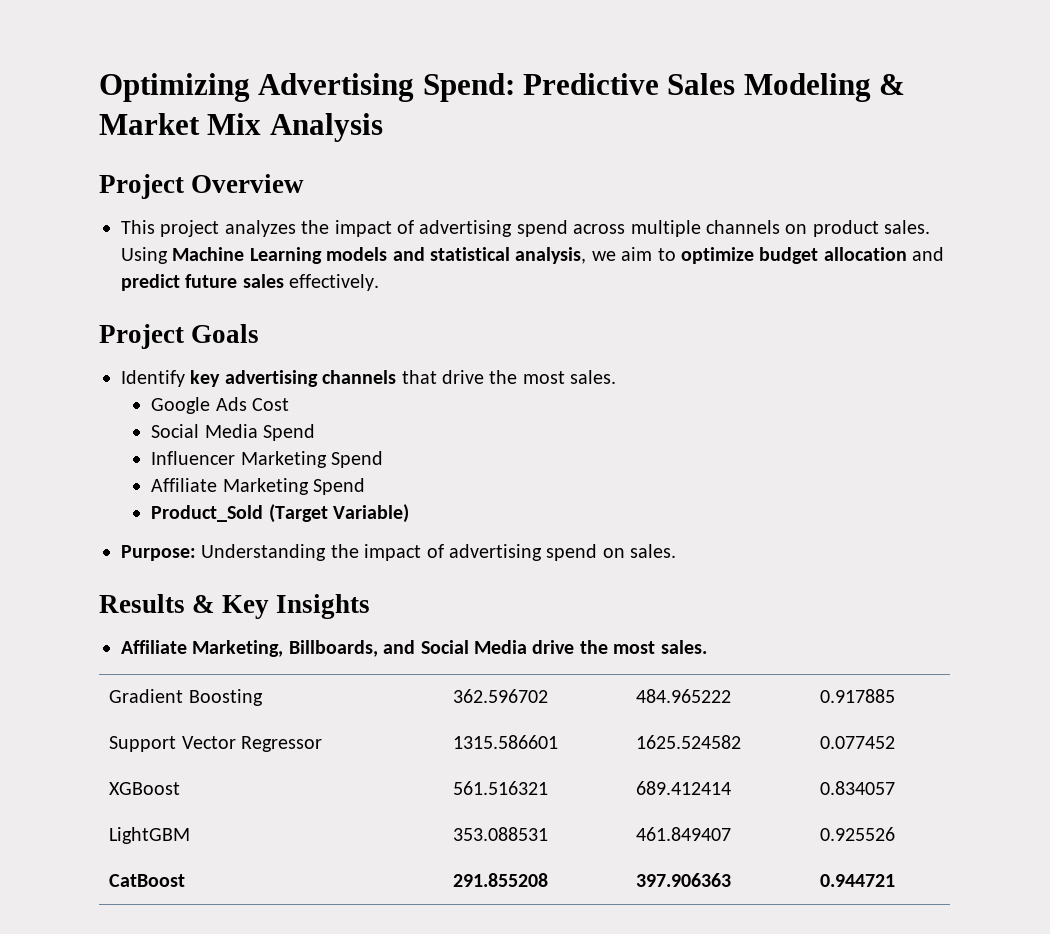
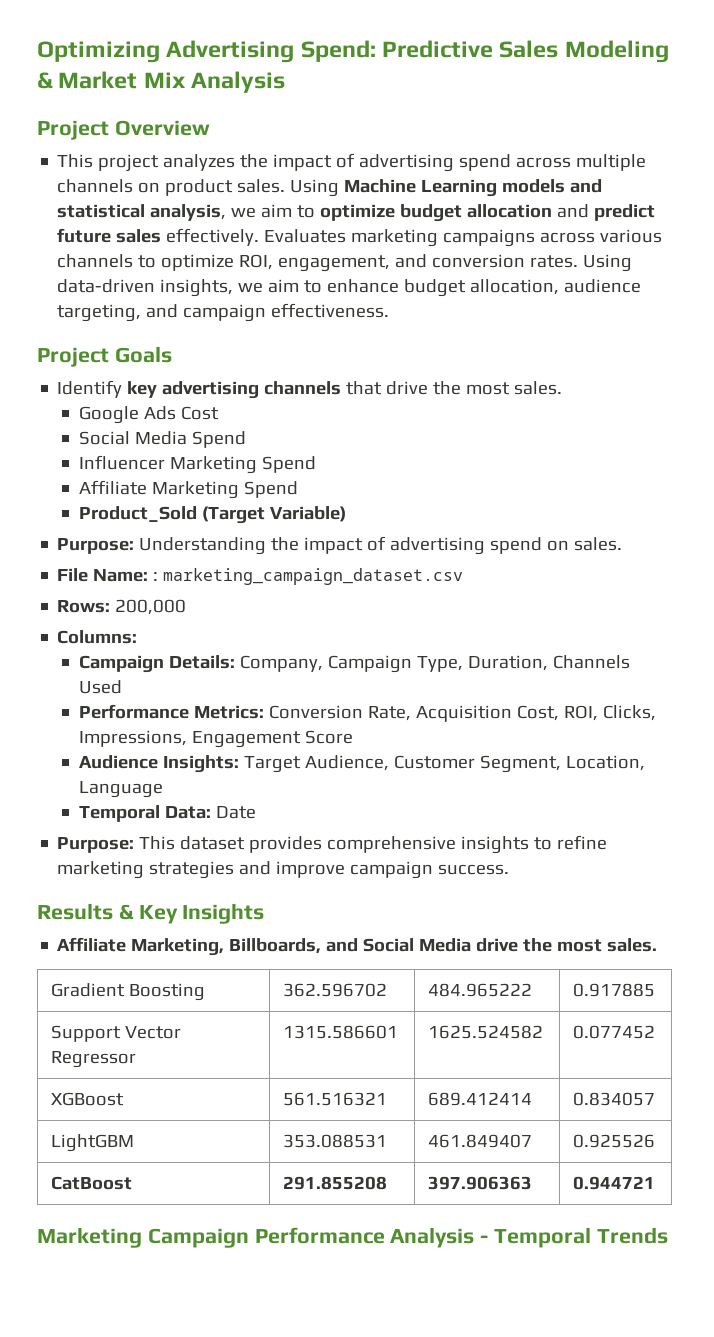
+ Evaluates marketing campaigns across various channels to optimize ROI, engagement, and conversion rates. Using data-driven insights, we aim to enhance budget allocation, audience targeting, and campaign effectiveness.
+ File Name: : marketing_campaign_dataset.csv
+ Rows: 200,000
+ Columns:
+ Campaign Details: Company, Campaign Type, Duration, Channels Used
+ Performance Metrics: Conversion Rate, Acquisition Cost, ROI, Clicks, Impressions, Engagement Score
+ Audience Insights: Target Audience, Customer Segment, Location, Language
+ Temporal Data: Date
+ Purpose: This dataset provides comprehensive insights to refine marketing strategies and improve campaign success.
+ Marketing Campaign Performance Analysis - Temporal Trends

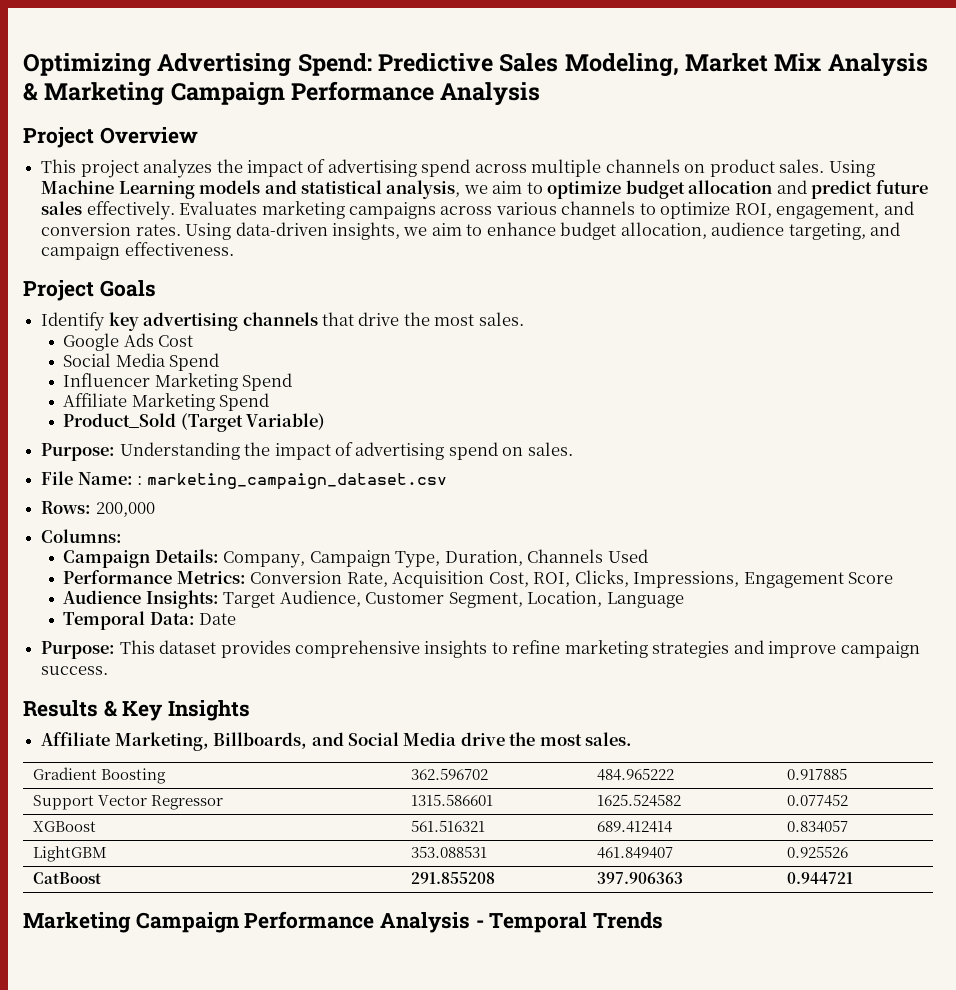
- Optimizing Advertising Spend: Predictive Sales Modeling & Market Mix Analysis
+ Optimizing Advertising Spend: Predictive Sales Modeling, Market Mix Analysis & Marketing Campaign Performance Analysis

